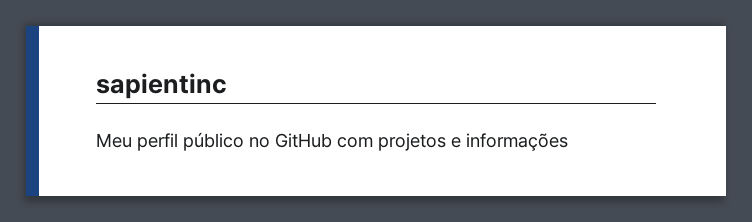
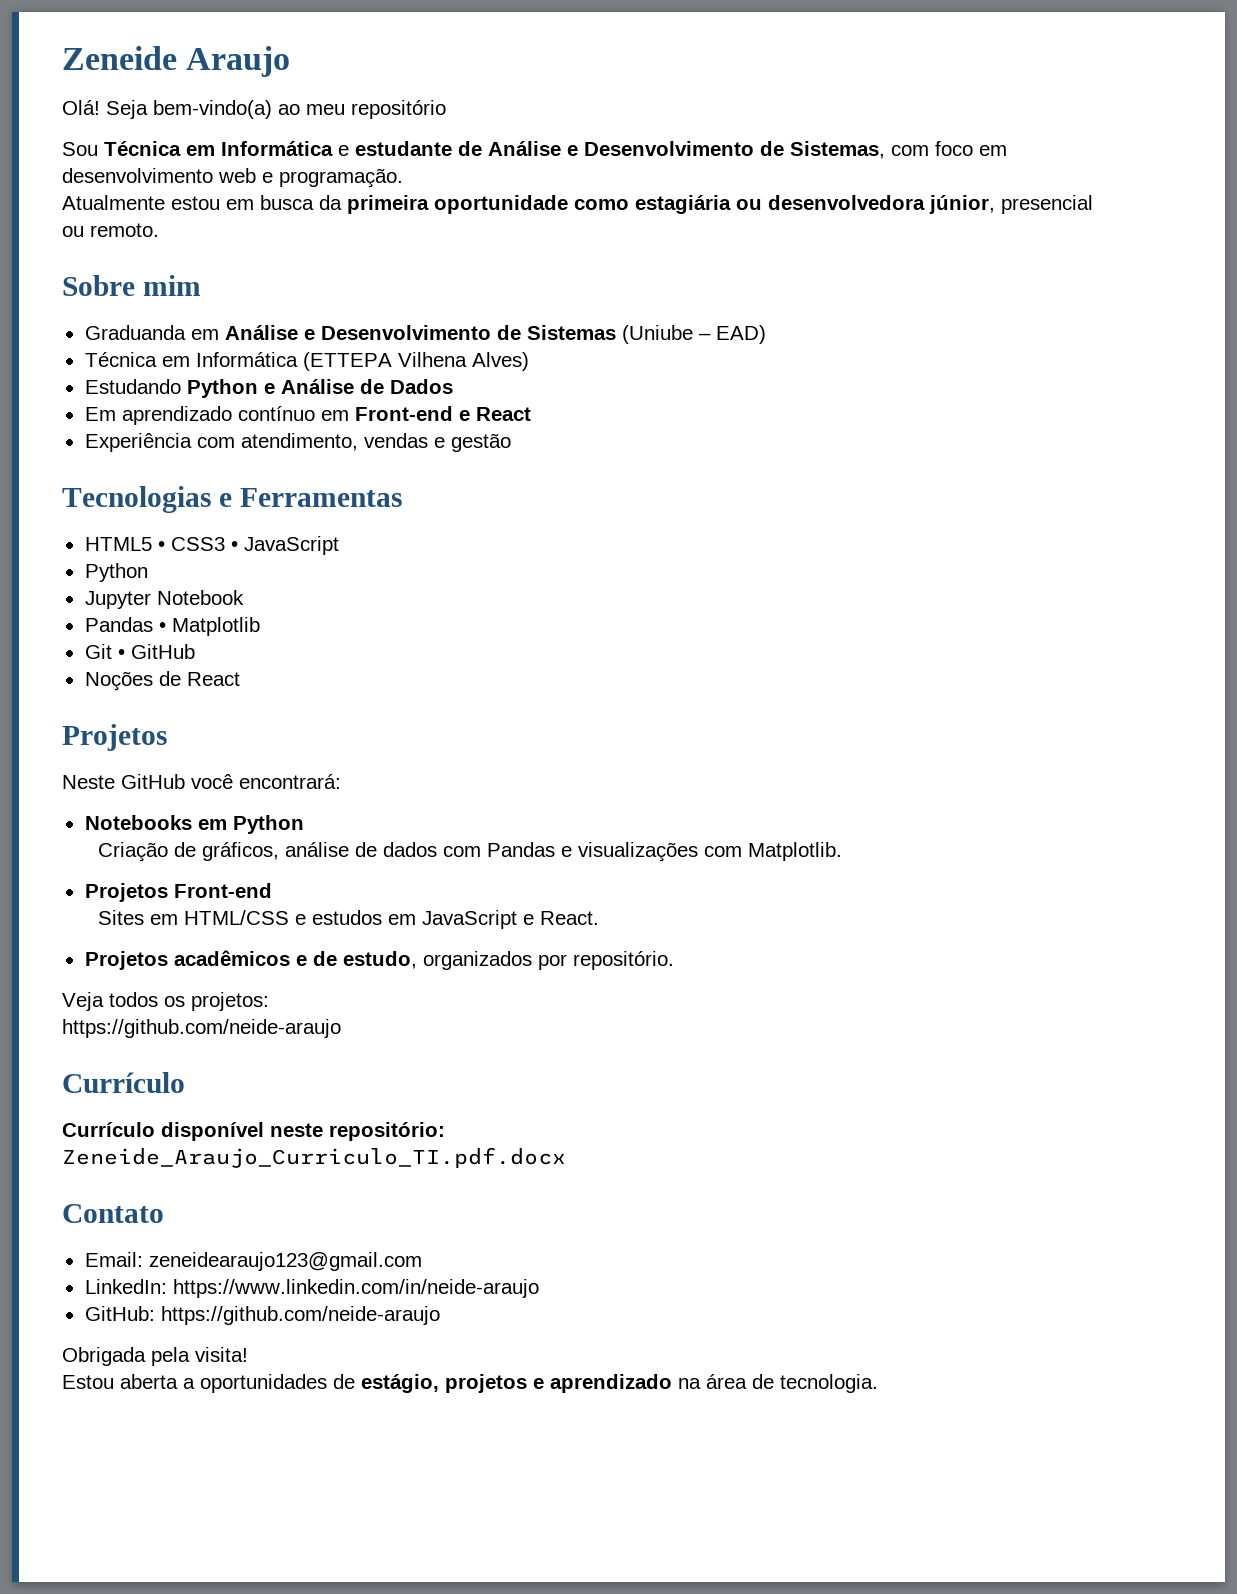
- sapientinc
- Meu perfil público no GitHub com projetos e informações
+ Zeneide Araujo
+ Olá! Seja bem-vindo(a) ao meu repositório
+ Sou Técnica em Informática e estudante de Análise e Desenvolvimento de Sistemas, com foco em desenvolvimento web e programação.
+ Atualmente estou em busca da primeira oportunidade como estagiária ou desenvolvedora júnior, presencial ou remoto.
+ Sobre mim
+ Graduanda em Análise e Desenvolvimento de Sistemas (Uniube – EAD)
+ Técnica em Informática (ETTEPA Vilhena Alves)
+ Estudando Python e Análise de Dados
+ Em aprendizado contínuo em Front-end e React
+ Experiência com atendimento, vendas e gestão
+ Tecnologias e Ferramentas
+ HTML5 • CSS3 • JavaScript
+ Python
+ Jupyter Notebook
+ Pandas • Matplotlib
+ Git • GitHub
+ Noções de React
+ Projetos
+ Neste GitHub você encontrará:
+ Notebooks em Python
+ Criação de gráficos, análise de dados com Pandas e visualizações com Matplotlib.
+ Projetos Front-end
+ Sites em HTML/CSS e estudos em JavaScript e React.
+ Projetos acadêmicos e de estudo, organizados por repositório.
+ Veja todos os projetos:
+ https://github.com/neide-araujo
+ Currículo
+ Currículo disponível neste repositório:
+ Zeneide_Araujo_Curriculo_TI.pdf.docx
+ Contato
+ Email: zeneidearaujo123@gmail.com
+ LinkedIn: https://www.linkedin.com/in/neide-araujo
+ GitHub: https://github.com/neide-araujo
+ Obrigada pela visita!
+ Estou aberta a oportunidades de estágio, projetos e aprendizado na área de tecnologia.

